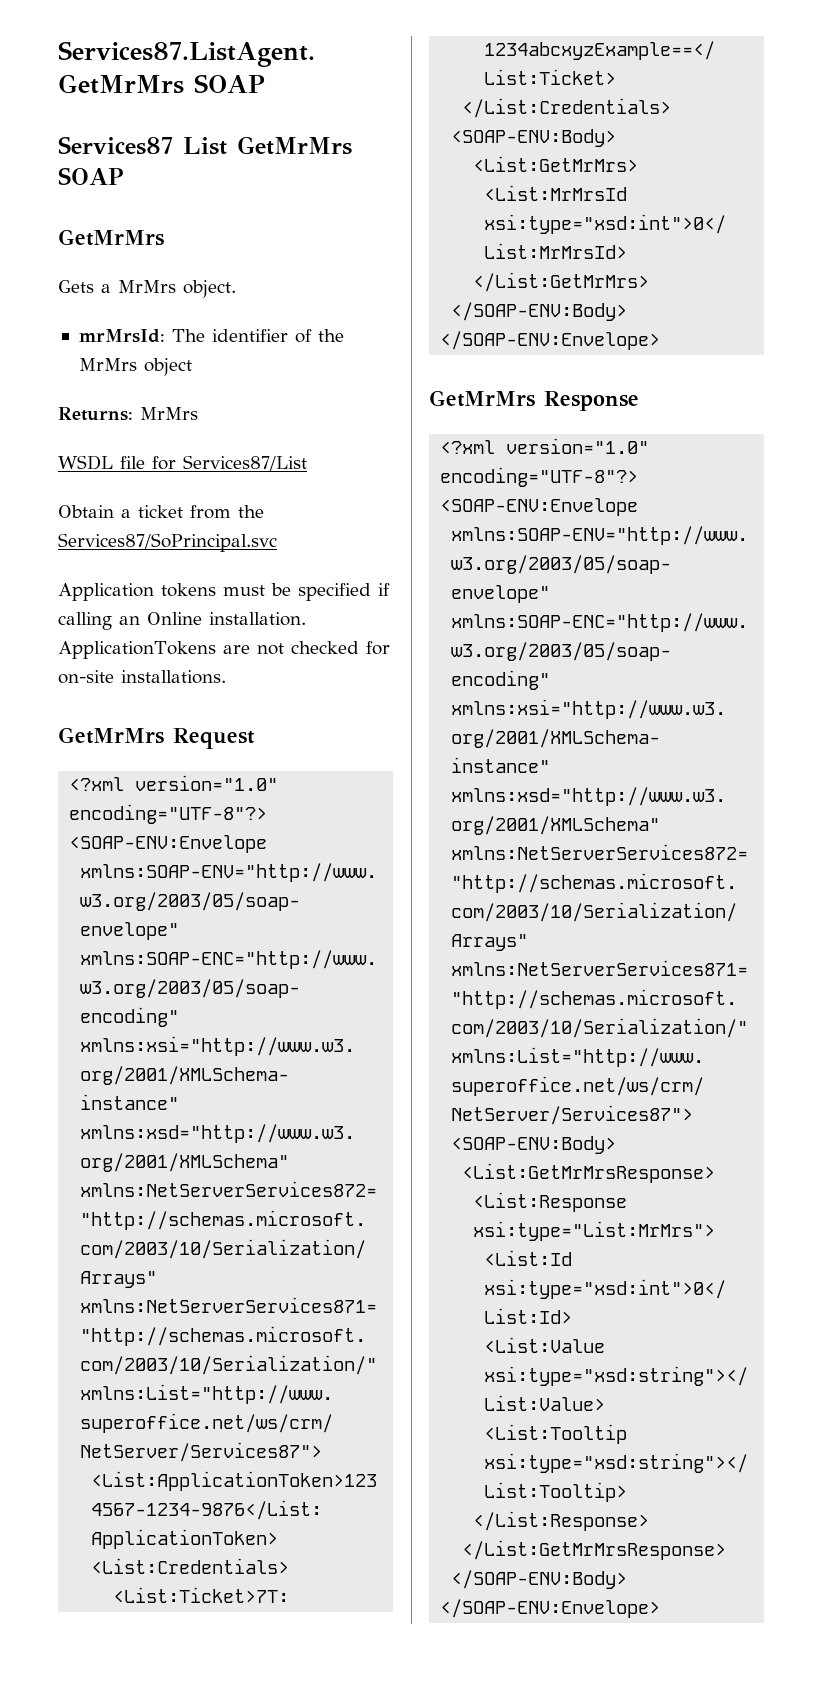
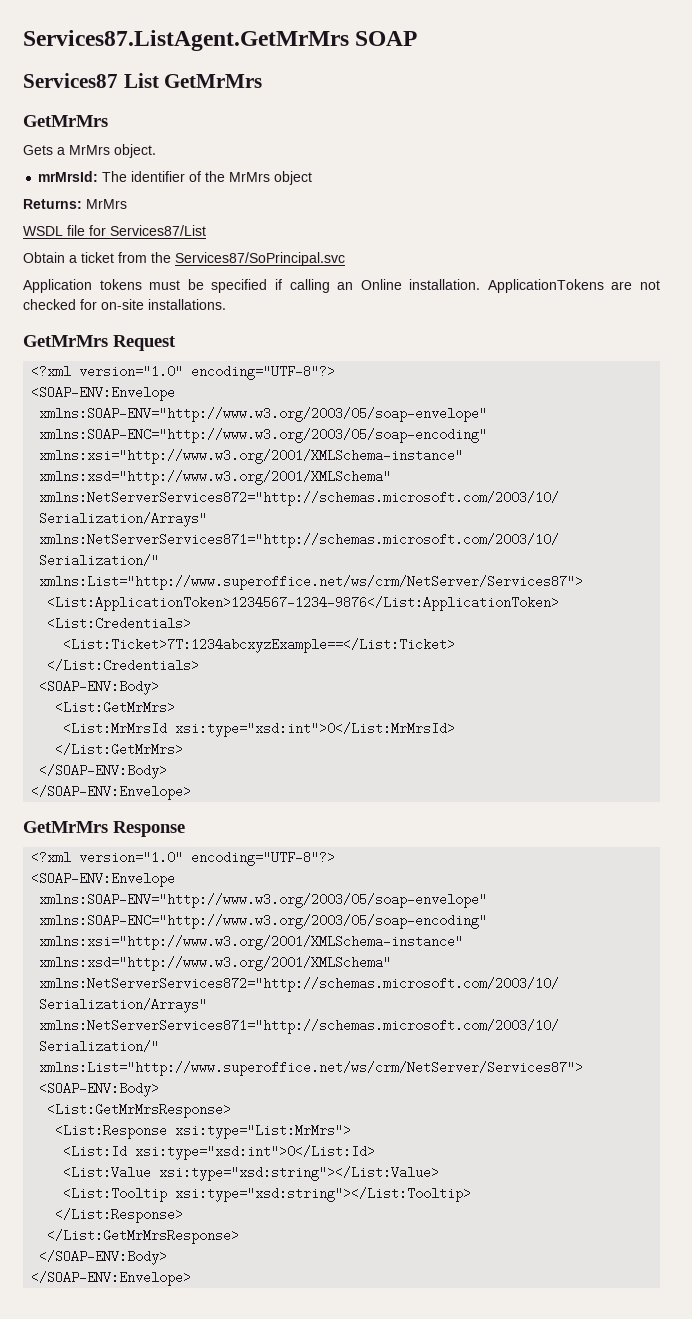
- Services87 List GetMrMrs SOAP
+ Services87 List GetMrMrs

